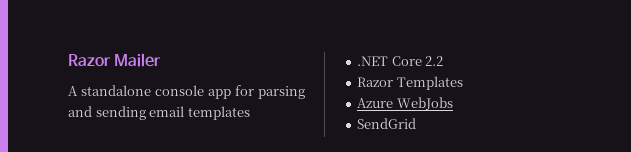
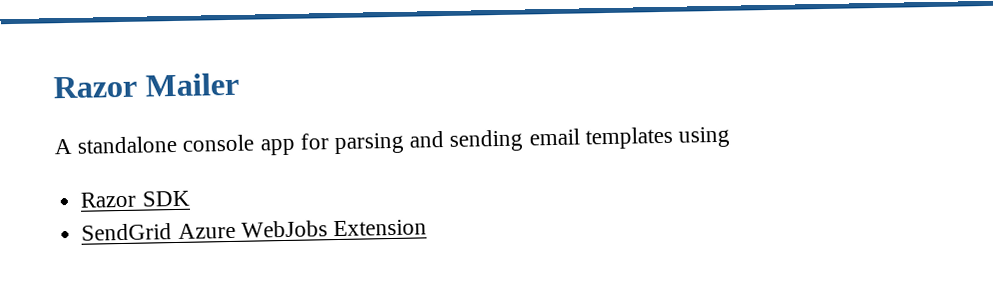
- A standalone console app for parsing and sending email templates
- .NET Core 2.2
- Razor Templates
- Azure WebJobs
- SendGrid
+ A standalone console app for parsing and sending email templates using
+ Razor SDK
+ SendGrid Azure WebJobs Extension

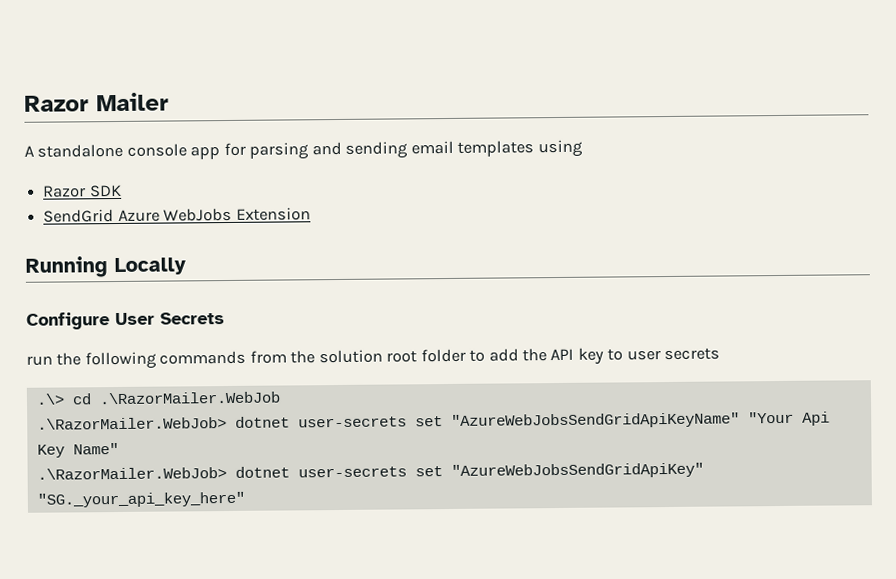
+ Running Locally
+ Configure User Secrets
+ run the following commands from the solution root folder to add the API key to user secrets
+ .\> cd .\RazorMailer.WebJob
+ .\RazorMailer.WebJob> dotnet user-secrets set "AzureWebJobsSendGridApiKeyName" "Your Api Key Name"
+ .\RazorMailer.WebJob> dotnet user-secrets set "AzureWebJobsSendGridApiKey" "SG._your_api_key_here"

